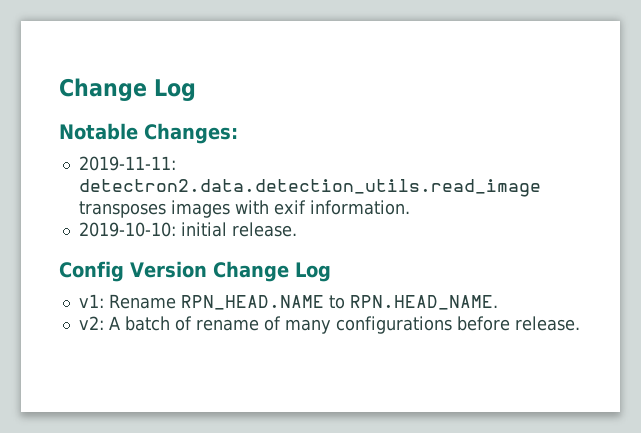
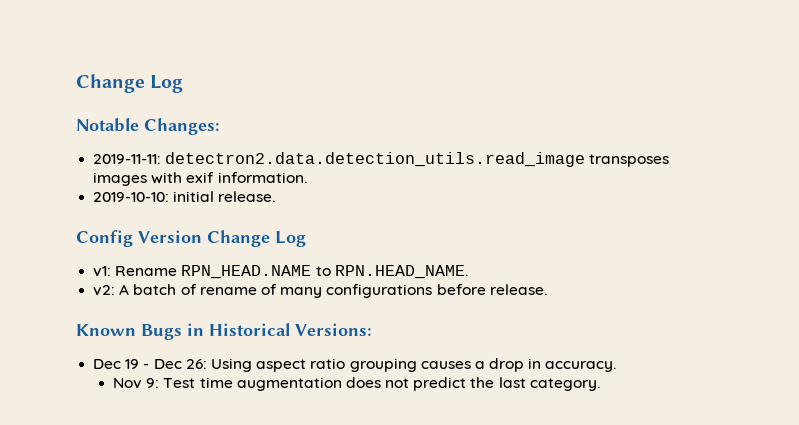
+ Known Bugs in Historical Versions:
+ Dec 19 - Dec 26: Using aspect ratio grouping causes a drop in accuracy.
+ Nov 9: Test time augmentation does not predict the last category.

